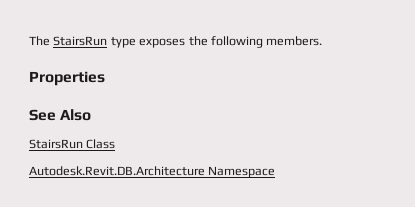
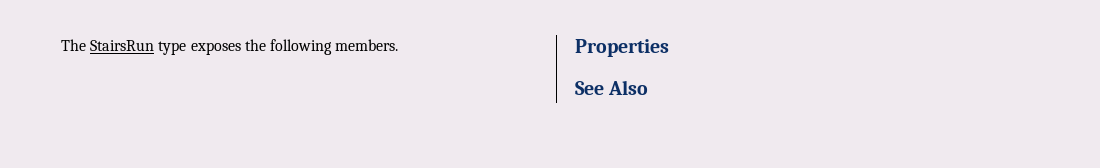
- StairsRun Class
- Autodesk.Revit.DB.Architecture Namespace

